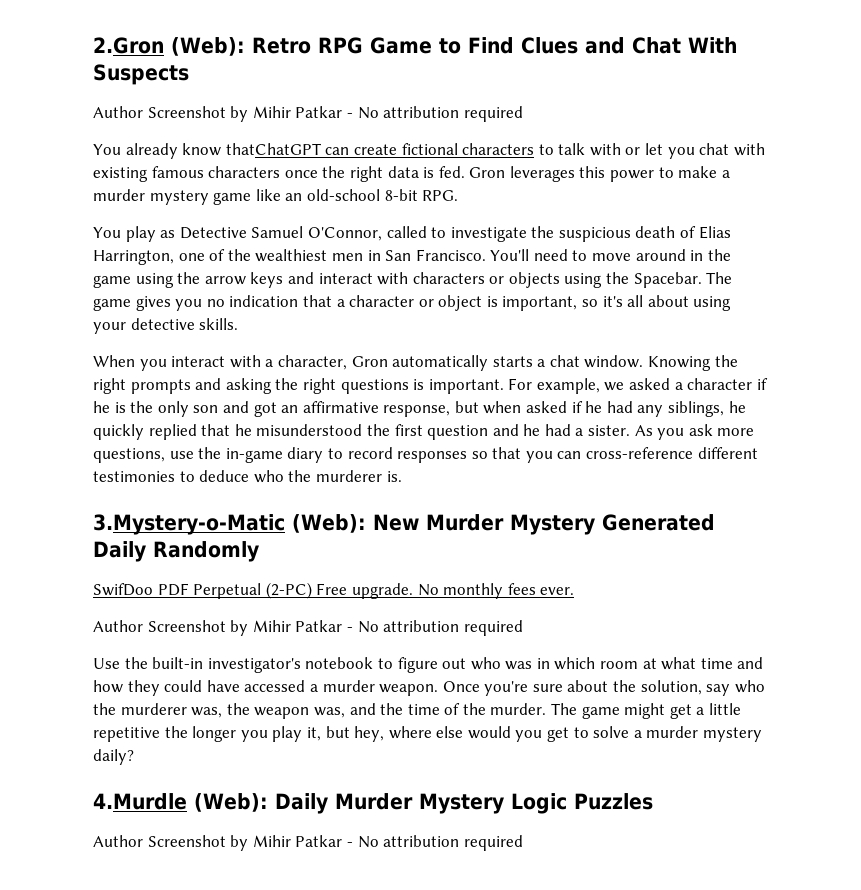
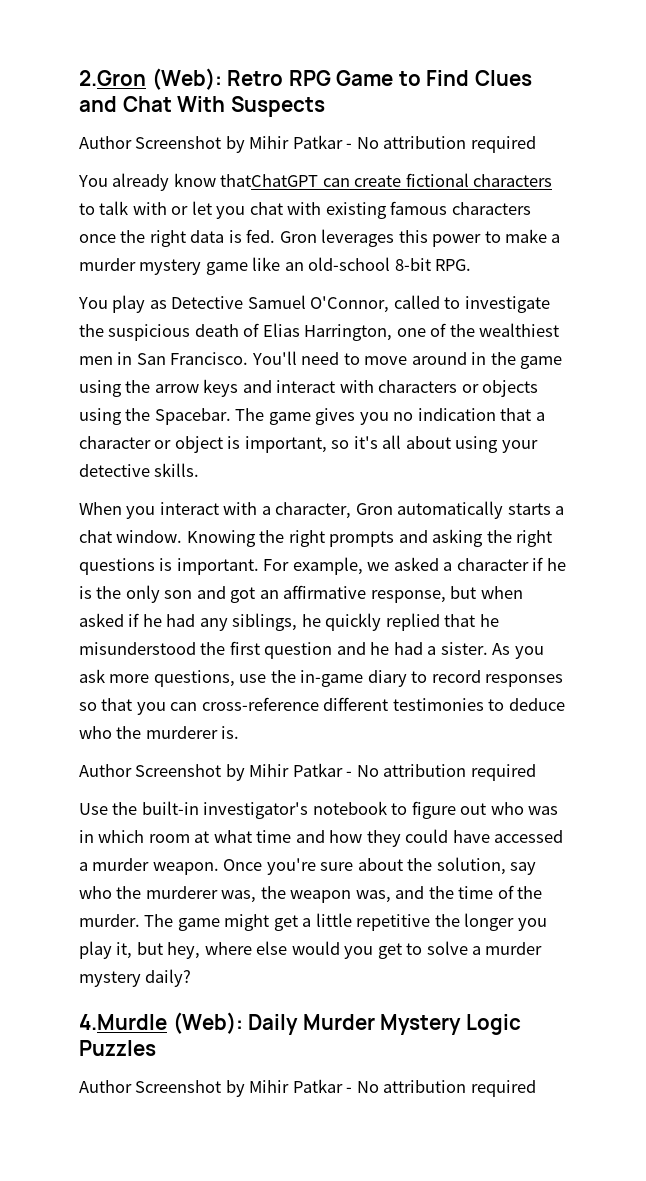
- 3.Mystery-o-Matic (Web): New Murder Mystery Generated Daily Randomly
- SwifDoo PDF Perpetual (2-PC) Free upgrade. No monthly fees ever.

